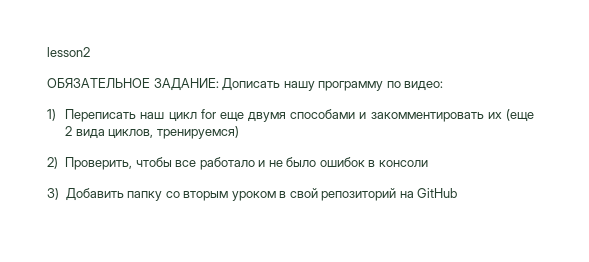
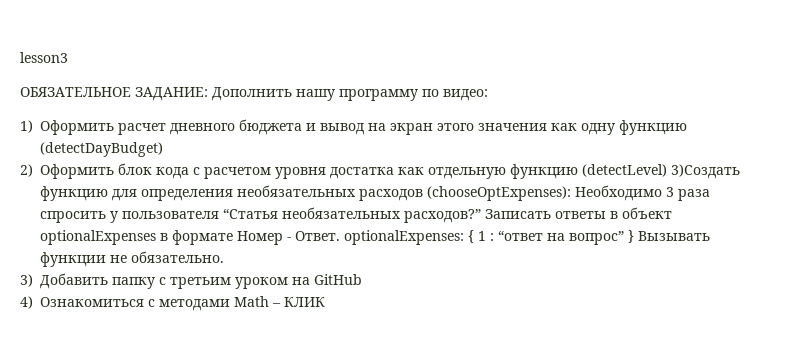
- lesson2
+ lesson3
- ОБЯЗАТЕЛЬНОЕ ЗАДАНИЕ: Дописать нашу программу по видео:
+ ОБЯЗАТЕЛЬНОЕ ЗАДАНИЕ: Дополнить нашу программу по видео:
- 1) Переписать наш цикл for еще двумя способами и закомментировать их (еще 2 вида циклов, тренируемся)
- 2) Проверить, чтобы все работало и не было ошибок в консоли
- 3) Добавить папку со вторым уроком в свой репозиторий на GitHub
+ 1) Оформить расчет дневного бюджета и вывод на экран этого значения как одну функцию (detectDayBudget)
+ 2) Оформить блок кода с расчетом уровня достатка как отдельную функцию (detectLevel) 3)Создать функцию для определения необязательных расходов (chooseOptExpenses): Необходимо 3 раза спросить у пользователя “Статья необязательных расходов?” Записать ответы в объект optionalExpenses в формате Номер - Ответ. optionalExpenses: { 1 : “ответ на вопрос” } Вызывать функции не обязательно.
+ 3) Добавить папку с третьим уроком на GitHub
+ 4) Ознакомиться с методами Math – КЛИК

